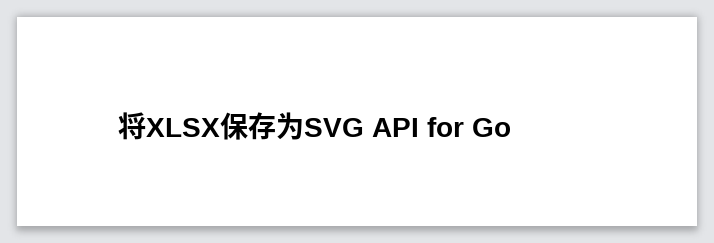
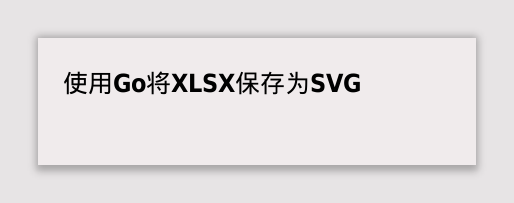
- 将XLSX保存为SVG API for Go
+ 使用Go将XLSX保存为SVG

